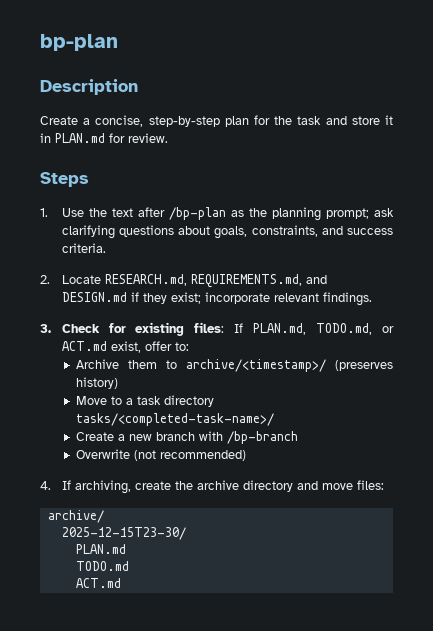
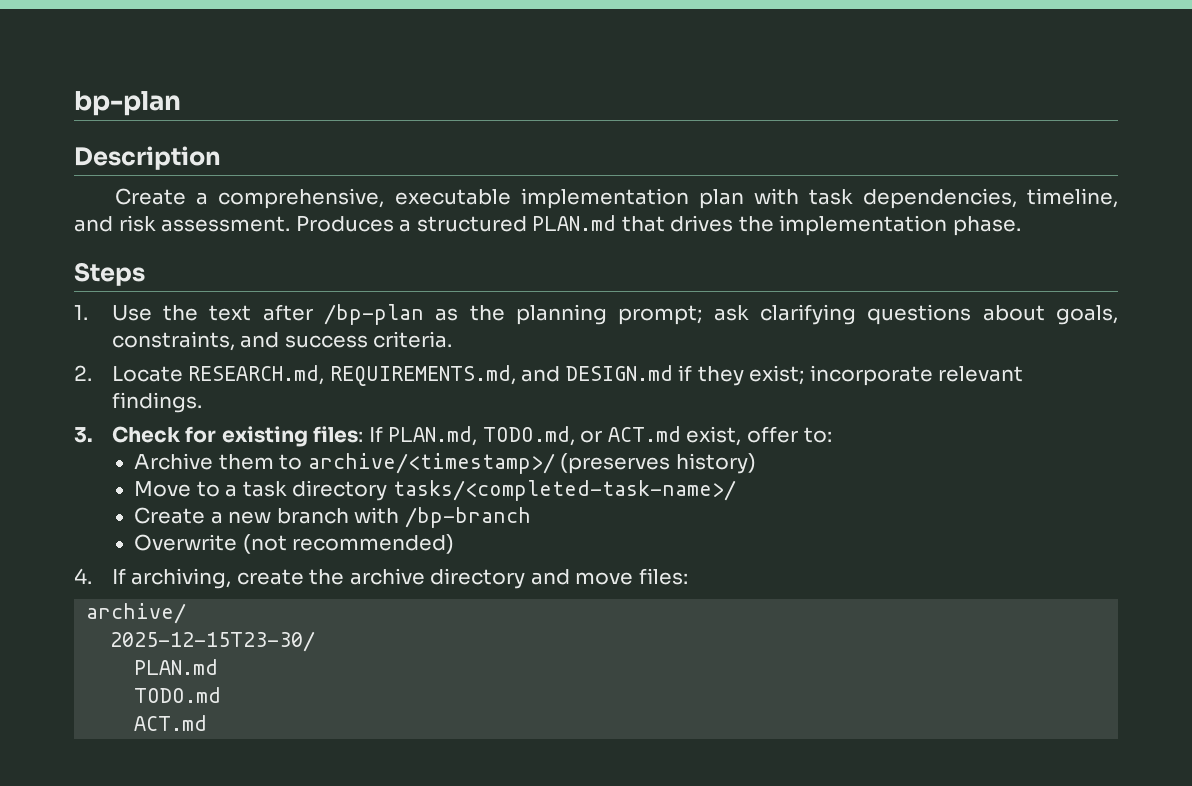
- Create a concise, step-by-step plan for the task and store it in PLAN.md for review.
+ Create a comprehensive, executable implementation plan with task dependencies, timeline, and risk assessment. Produces a structured PLAN.md that drives the implementation phase.

